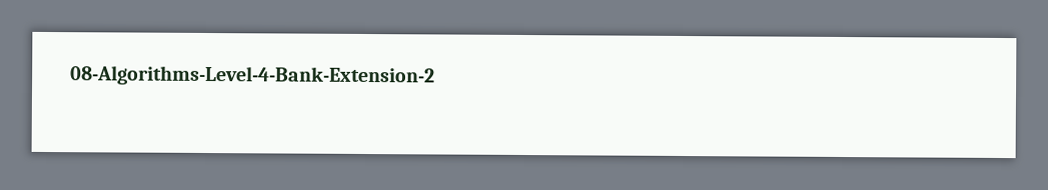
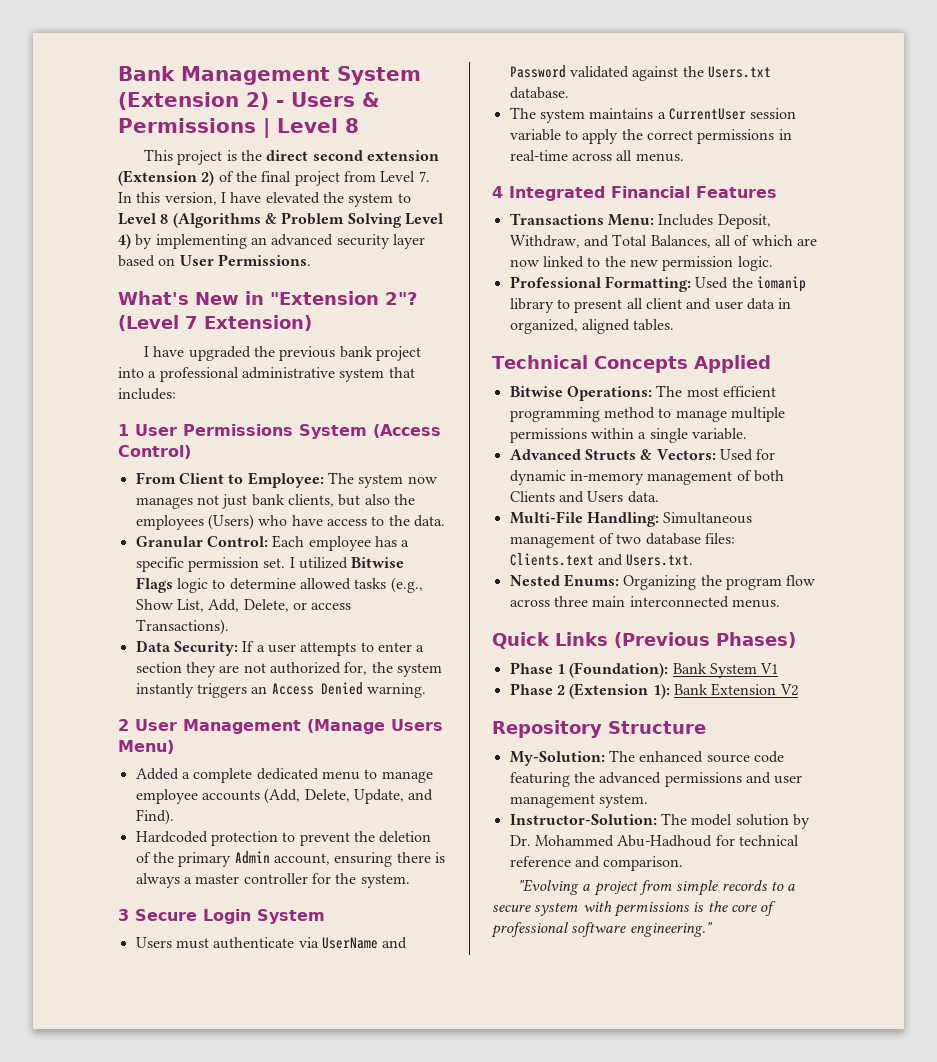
- 08-Algorithms-Level-4-Bank-Extension-2
+ Bank Management System (Extension 2) - Users & Permissions | Level 8
+ This project is the direct second extension (Extension 2) of the final project from Level 7. In this version, I have elevated the system to Level 8 (Algorithms & Problem Solving Level 4) by implementing an advanced security layer based on User Permissions.
+ What's New in "Extension 2"? (Level 7 Extension)
+ I have upgraded the previous bank project into a professional administrative system that includes:
+ 1 User Permissions System (Access Control)
+ From Client to Employee: The system now manages not just bank clients, but also the employees (Users) who have access to the data.
+ Granular Control: Each employee has a specific permission set. I utilized Bitwise Flags logic to determine allowed tasks (e.g., Show List, Add, Delete, or access Transactions).
+ Data Security: If a user attempts to enter a section they are not authorized for, the system instantly triggers an Access Denied warning.
+ 2 User Management (Manage Users Menu)
+ Added a complete dedicated menu to manage employee accounts (Add, Delete, Update, and Find).
+ Hardcoded protection to prevent the deletion of the primary Admin account, ensuring there is always a master controller for the system.
+ 3 Secure Login System
+ Users must authenticate via UserName and Password validated against the Users.txt database.
+ The system maintains a CurrentUser session variable to apply the correct permissions in real-time across all menus.
+ 4 Integrated Financial Features
+ Transactions Menu: Includes Deposit, Withdraw, and Total Balances, all of which are now linked to the new permission logic.
+ Professional Formatting: Used the iomanip library to present all client and user data in organized, aligned tables.
+ Technical Concepts Applied
+ Bitwise Operations: The most efficient programming method to manage multiple permissions within a single variable.
+ Advanced Structs & Vectors: Used for dynamic in-memory management of both Clients and Users data.
+ Multi-File Handling: Simultaneous management of two database files: Clients.text and Users.txt.
+ Nested Enums: Organizing the program flow across three main interconnected menus.
+ Quick Links (Previous Phases)
+ Phase 1 (Foundation): Bank System V1
+ Phase 2 (Extension 1): Bank Extension V2
+ Repository Structure
+ My-Solution: The enhanced source code featuring the advanced permissions and user management system.
+ Instructor-Solution: The model solution by Dr. Mohammed Abu-Hadhoud for technical reference and comparison.
+ "Evolving a project from simple records to a secure system with permissions is the core of professional software engineering."

